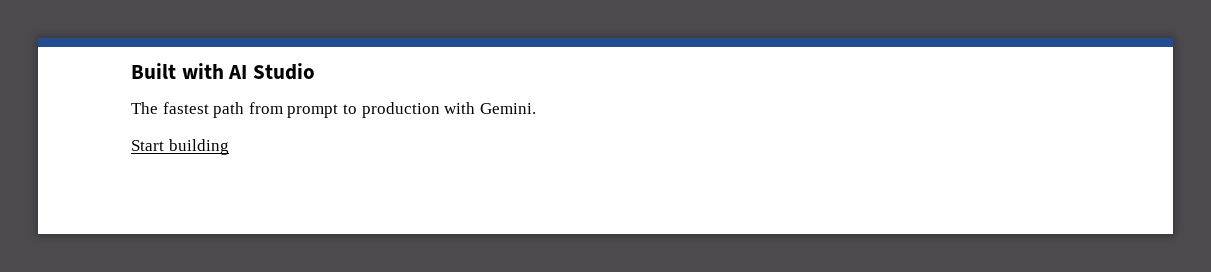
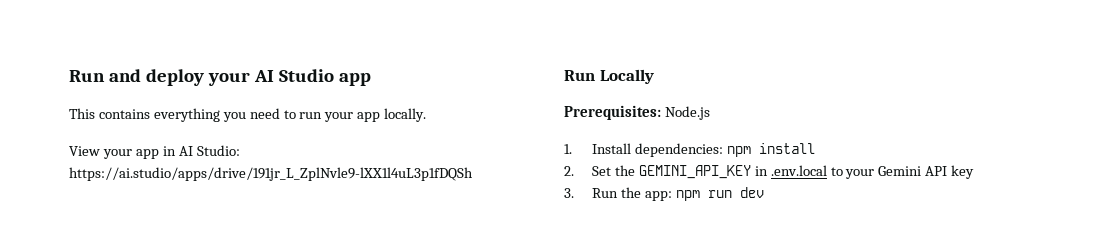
- Built with AI Studio
- The fastest path from prompt to production with Gemini.
- Start building
+ Run and deploy your AI Studio app
+ This contains everything you need to run your app locally.
+ View your app in AI Studio: https://ai.studio/apps/drive/191jr_L_ZplNvle9-lXX1l4uL3p1fDQSh
+ Run Locally
+ Prerequisites: Node.js
+ 1. Install dependencies: npm install
+ 2. Set the GEMINI_API_KEY in .env.local to your Gemini API key
+ 3. Run the app: npm run dev

